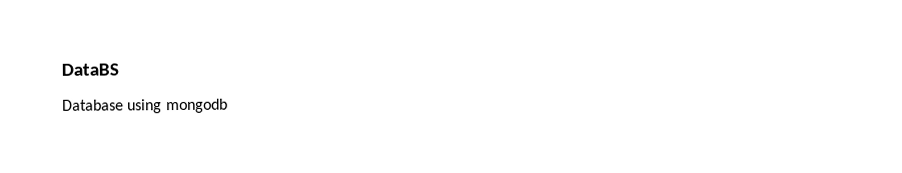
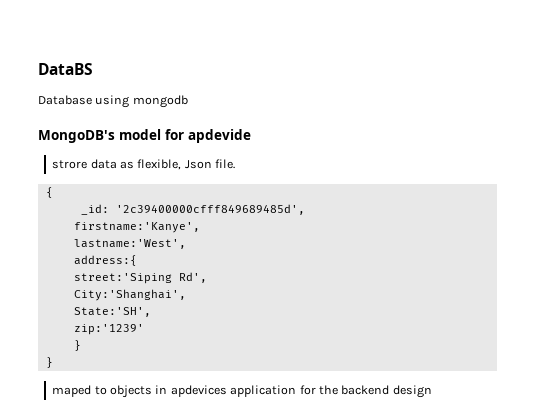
+ MongoDB's model for apdevide
+ strore data as flexible, Json file.
+ {
+ _id: '2c39400000cfff849689485d',
+ firstname:'Kanye',
+ lastname:'West',
+ address:{
+ street:'Siping Rd',
+ City:'Shanghai',
+ State:'SH',
+ zip:'1239'
+ }
+ }
+ maped to objects in apdevices application for the backend design

